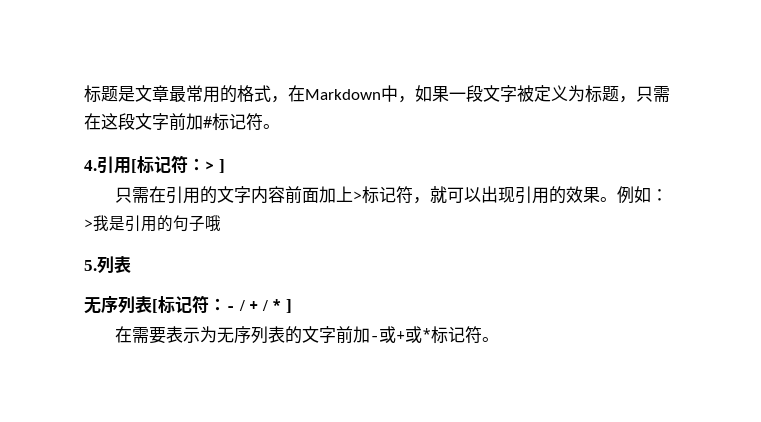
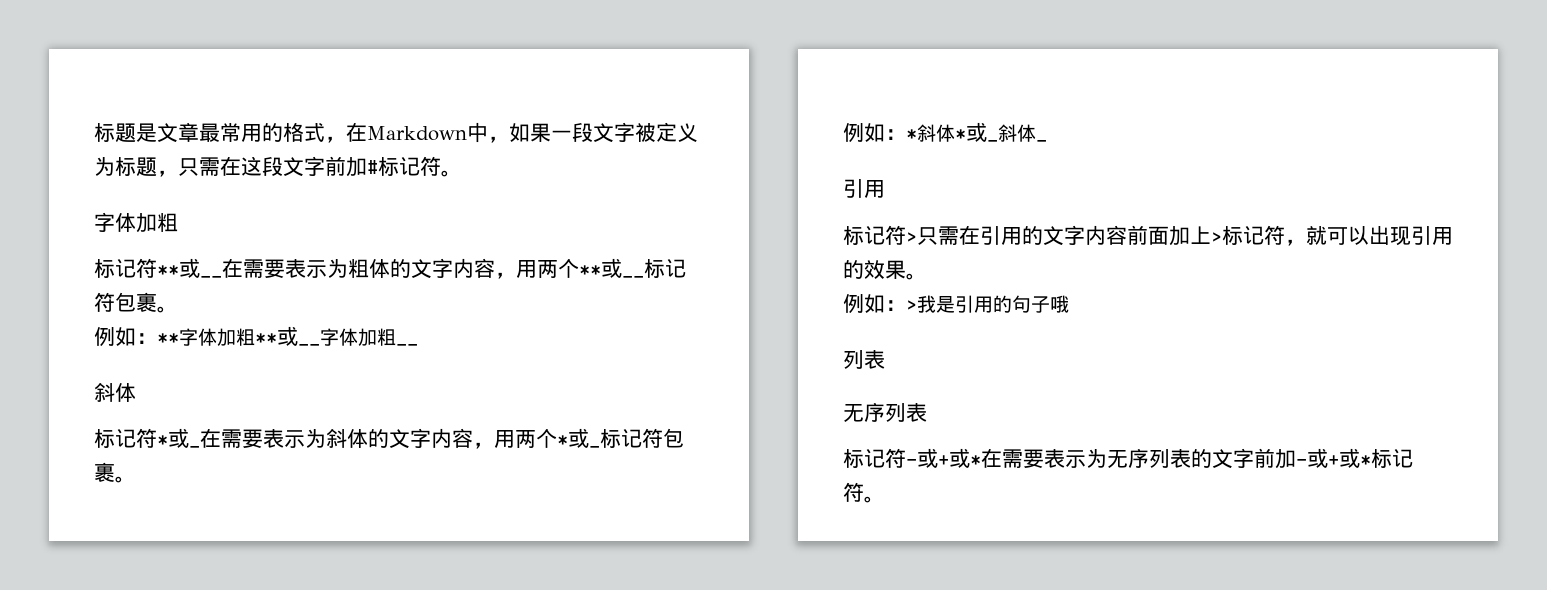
  标题是文章最常用的格式，在Markdown中，如果一段文字被定义为标题，只需在这段文字前加#标记符。
- 4.引用[标记符：> ]
- 只需在引用的文字内容前面加上>标记符，就可以出现引用的效果。例如：>我是引用的句子哦
- 5.列表
- 无序列表[标记符：- / + / * ]
- 在需要表示为无序列表的文字前加-或+或*标记符。
+ 字体加粗
+ 标记符**或__在需要表示为粗体的文字内容，用两个**或__标记符包裹。
+ 例如：**字体加粗**或__字体加粗__
+ 斜体
+ 标记符*或_在需要表示为斜体的文字内容，用两个*或_标记符包裹。
+ 例如：*斜体*或_斜体_
+ 引用
+ 标记符>只需在引用的文字内容前面加上>标记符，就可以出现引用的效果。
+ 例如：>我是引用的句子哦
+ 列表
+ 无序列表
+ 标记符-或+或*在需要表示为无序列表的文字前加-或+或*标记符。

